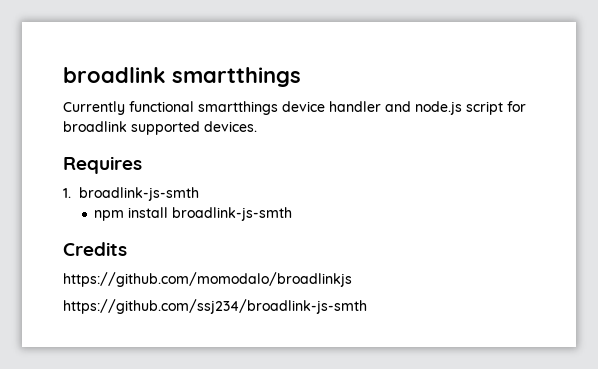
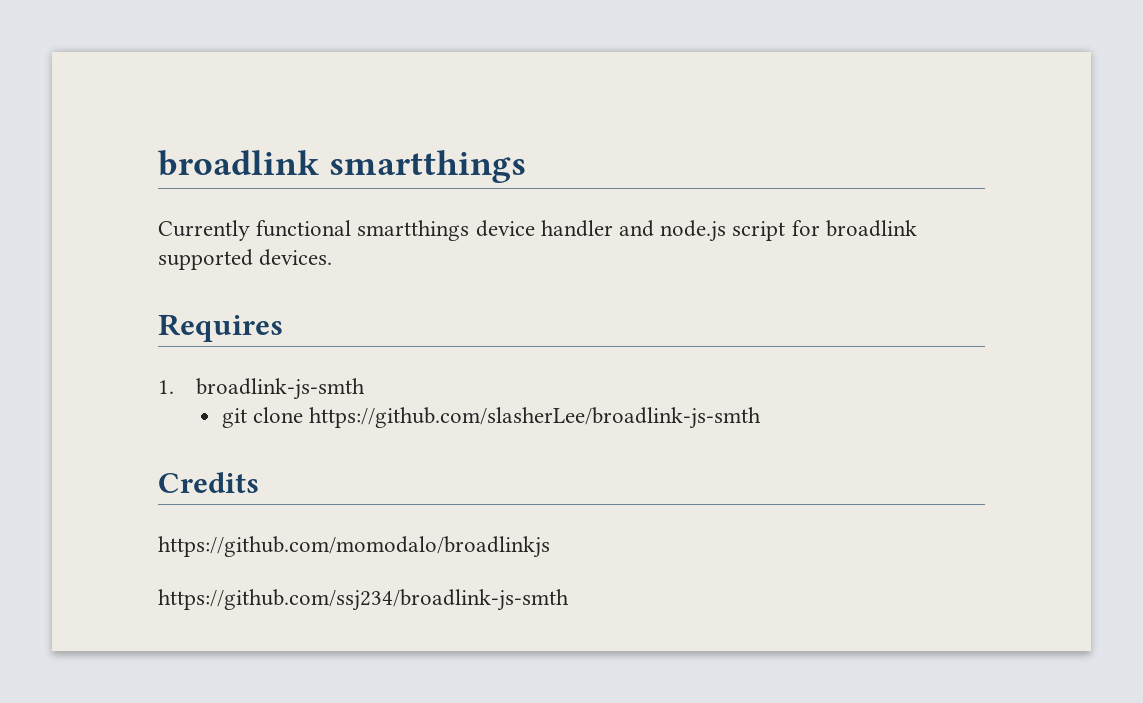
- npm install broadlink-js-smth
+ git clone https://github.com/slasherLee/broadlink-js-smth

